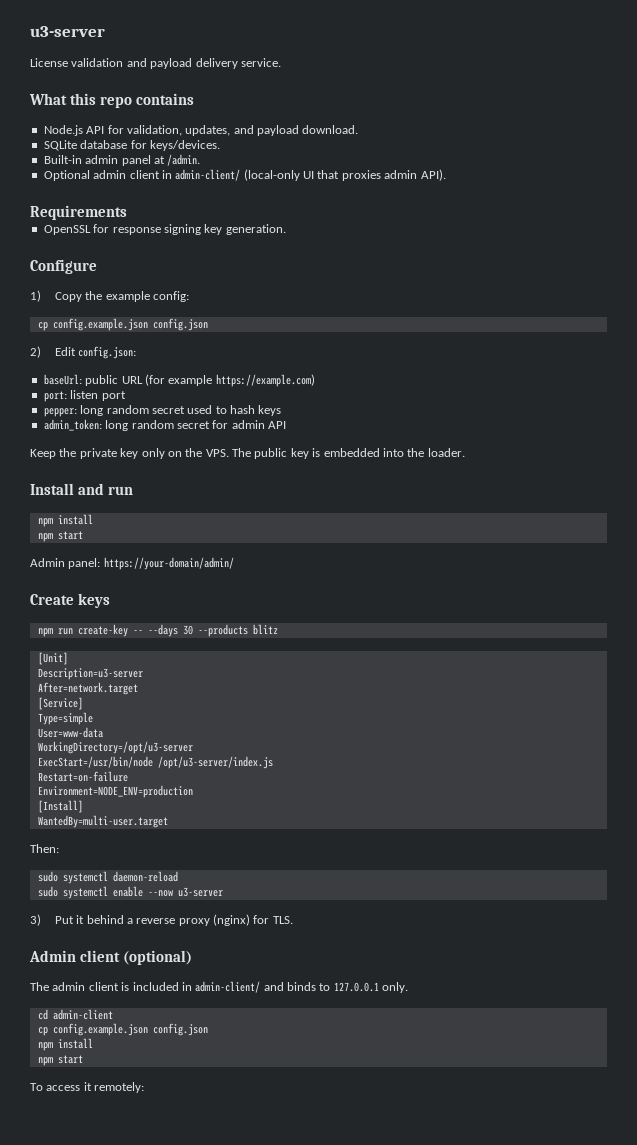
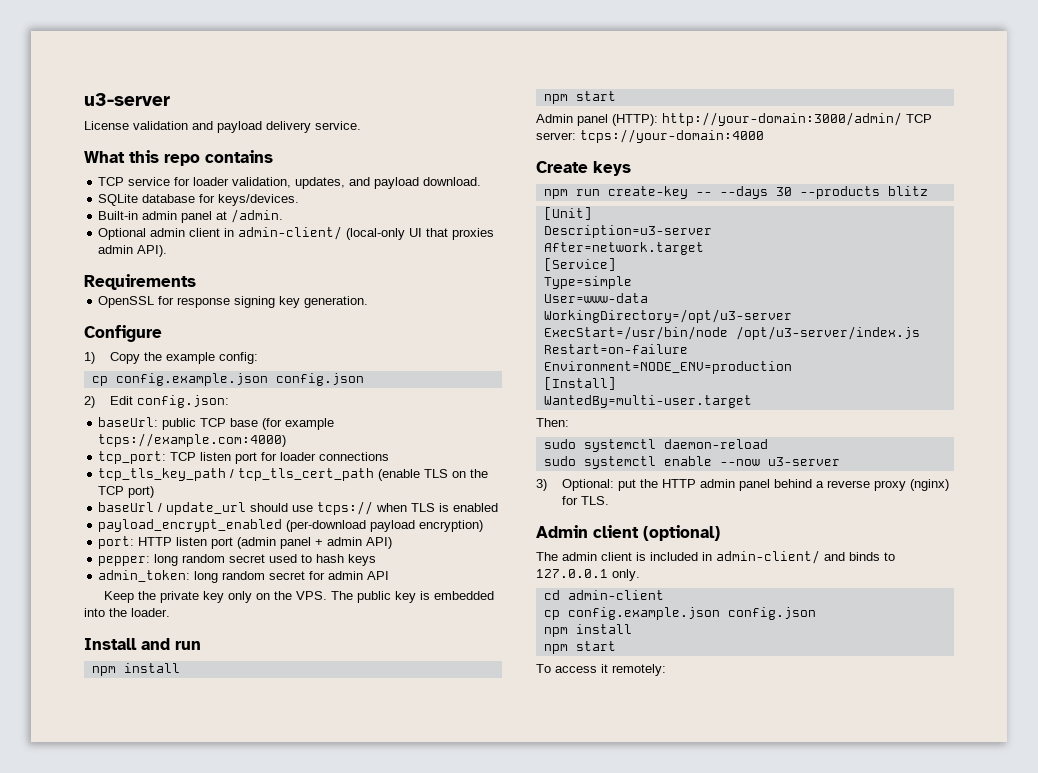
- Node.js API for validation, updates, and payload download.
+ TCP service for loader validation, updates, and payload download.
- baseUrl: public URL (for example https://example.com)
+ baseUrl: public TCP base (for example tcps://example.com:4000)
+ tcp_port: TCP listen port for loader connections
+ tcp_tls_key_path / tcp_tls_cert_path (enable TLS on the TCP port)
+ baseUrl / update_url should use tcps:// when TLS is enabled
+ payload_encrypt_enabled (per-download payload encryption)
- port: listen port
+ port: HTTP listen port (admin panel + admin API)
- Admin panel: https://your-domain/admin/
+ Admin panel (HTTP): http://your-domain:3000/admin/ TCP server: tcps://your-domain:4000
- 3) Put it behind a reverse proxy (nginx) for TLS.
+ 3) Optional: put the HTTP admin panel behind a reverse proxy (nginx) for TLS.

